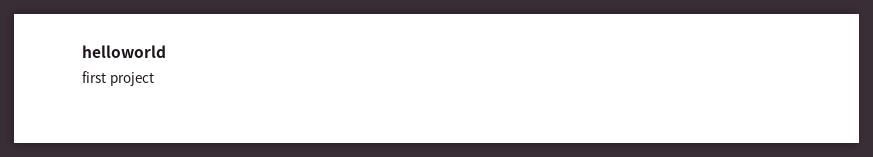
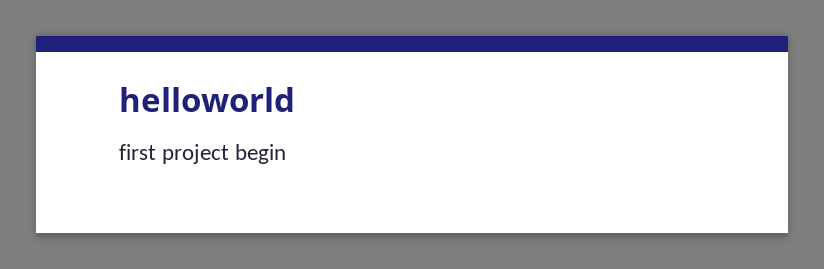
- first project
+ first project begin

